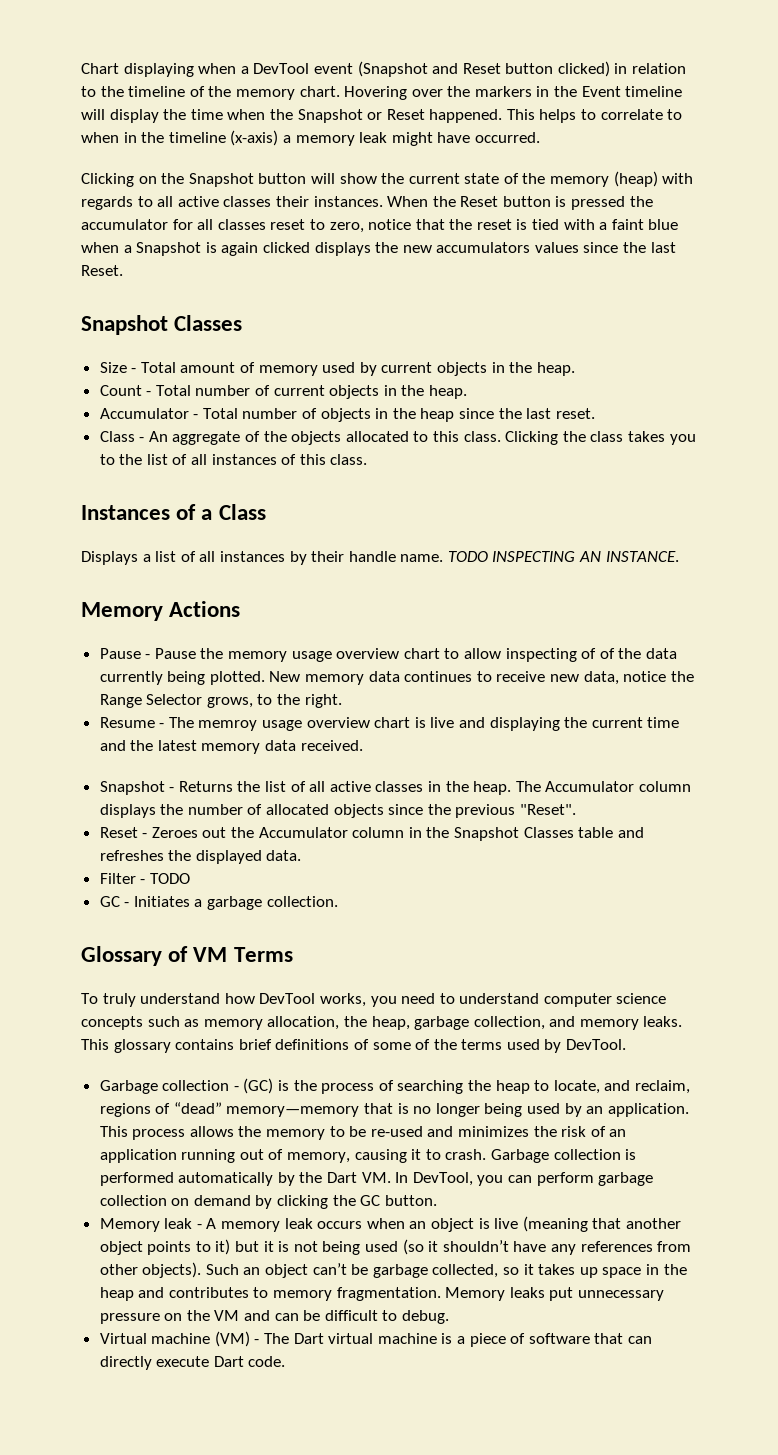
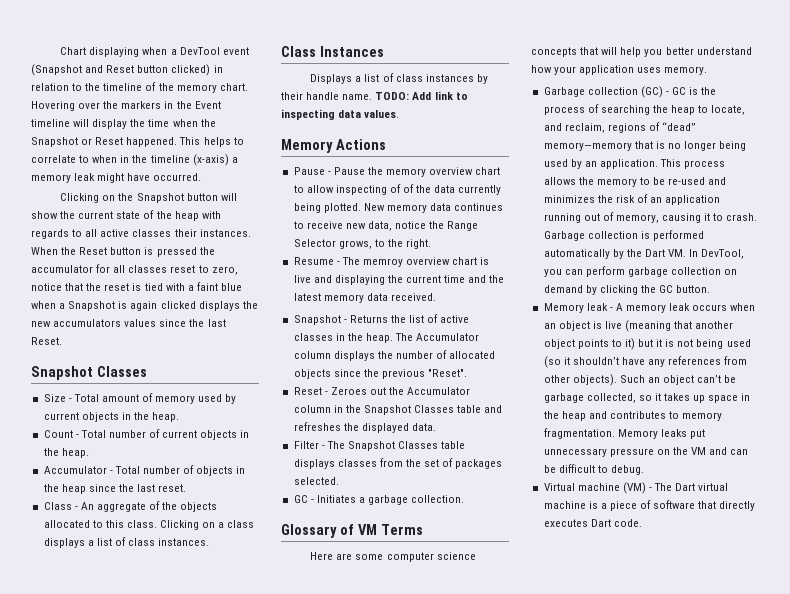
- Clicking on the Snapshot button will show the current state of the memory (heap) with regards to all active classes their instances.
+ Clicking on the Snapshot button will show the current state of the heap with regards to all active classes their instances.
- Clicking the class takes you to the list of all instances of this class.
- Instances of a Class
+ Clicking on a class displays a list of class instances.
+ Class Instances
- Displays a list of all instances by their handle name.
+ Displays a list of class instances by their handle name.
- TODO INSPECTING AN INSTANCE.
+ TODO: Add link to inspecting data values.
- Pause - Pause the memory usage overview chart to allow inspecting of of the data currently being plotted.
+ Pause - Pause the memory overview chart to allow inspecting of of the data currently being plotted.
- Resume - The memroy usage overview chart is live and displaying the current time and the latest memory data received.
+ Resume - The memroy overview chart is live and displaying the current time and the latest memory data received.
- Snapshot - Returns the list of all active classes in the heap.
+ Snapshot - Returns the list of active classes in the heap.
- Filter - TODO
+ Filter - The Snapshot Classes table displays classes from the set of packages selected.
- To truly understand how DevTool works, you need to understand computer science concepts such as memory allocation, the heap, garbage collection, and memory leaks. This glossary contains brief definitions of some of the terms used by DevTool.
- Garbage collection - (GC) is the process of searching the heap to locate, and reclaim, regions of “dead” memory—memory that is no longer being used by an application.
+ Here are some computer science concepts that will help you better understand how your application uses memory.
+ Garbage collection (GC) - GC is the process of searching the heap to locate, and reclaim, regions of “dead” memory—memory that is no longer being used by an application.
- Virtual machine (VM) - The Dart virtual machine is a piece of software that can directly execute Dart code.
+ Virtual machine (VM) - The Dart virtual machine is a piece of software that directly executes Dart code.

